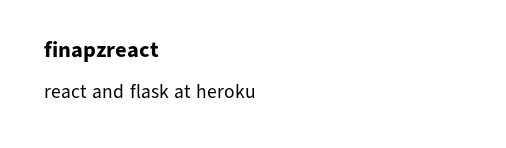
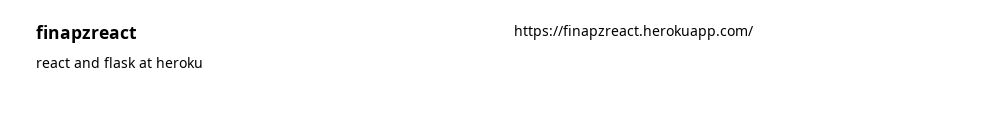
+ https://finapzreact.herokuapp.com/

